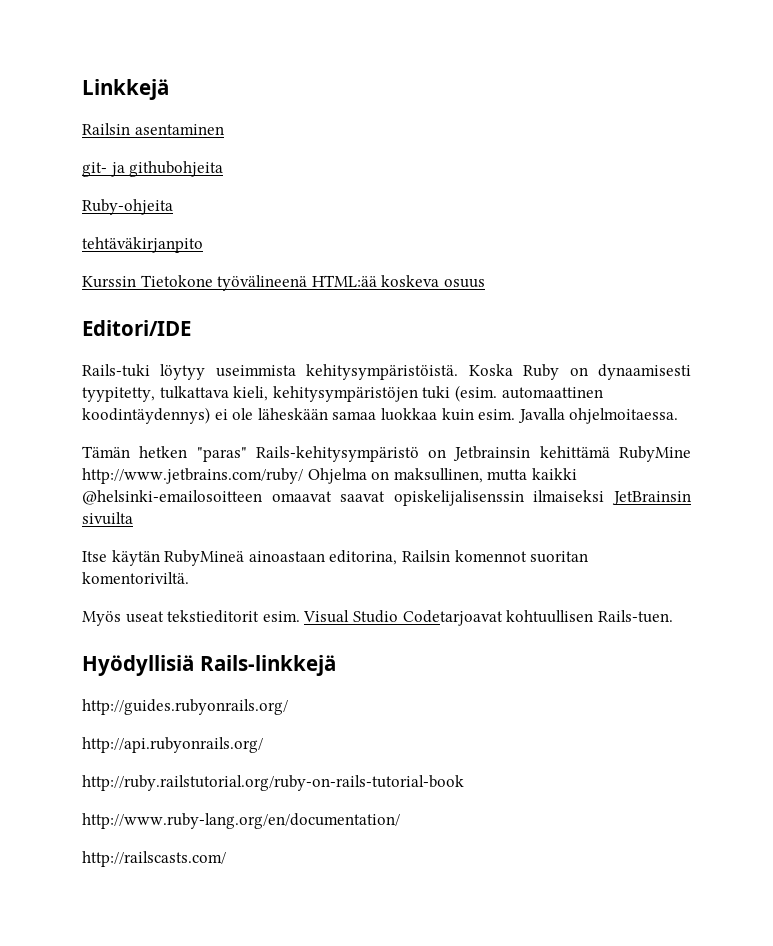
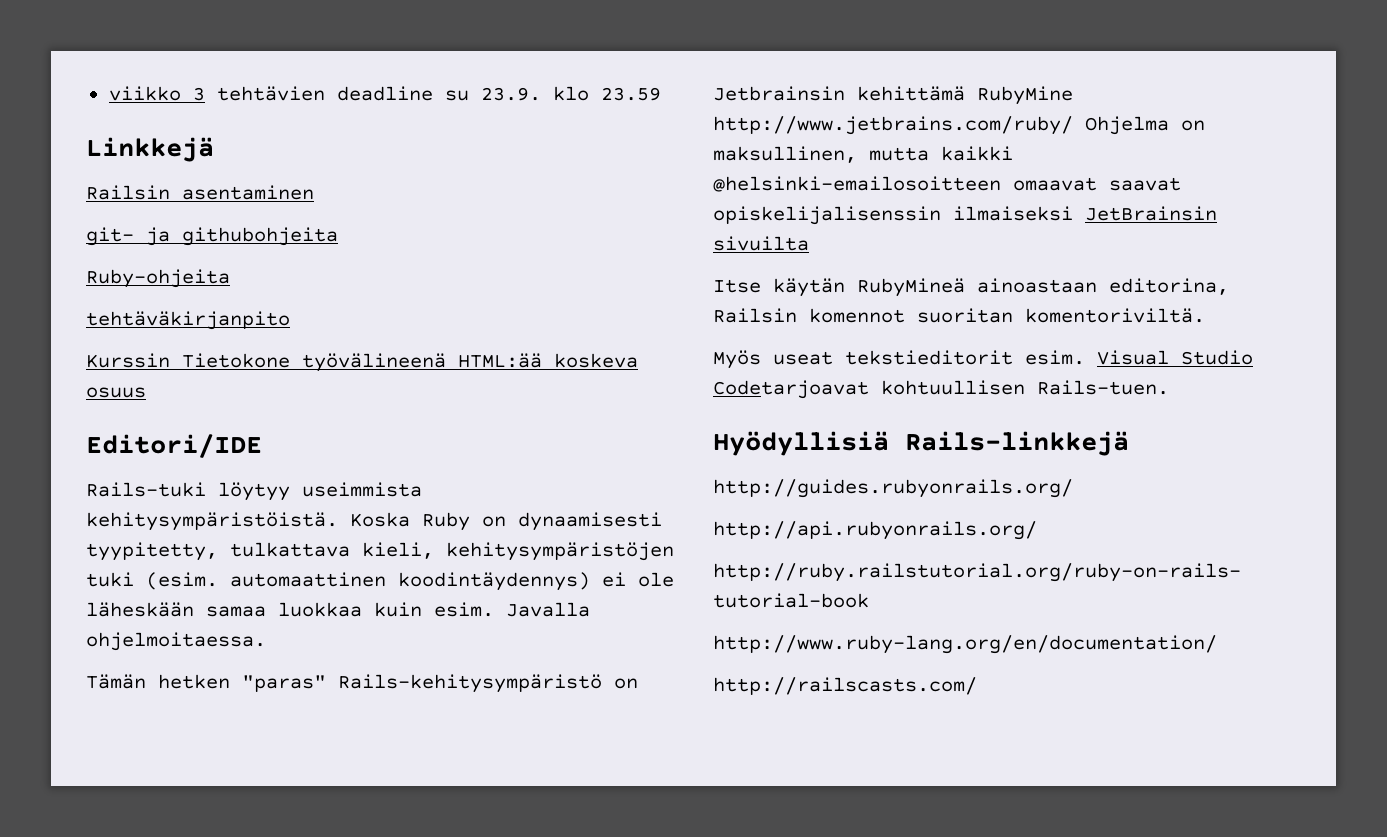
+ viikko 3 tehtävien deadline su 23.9. klo 23.59

